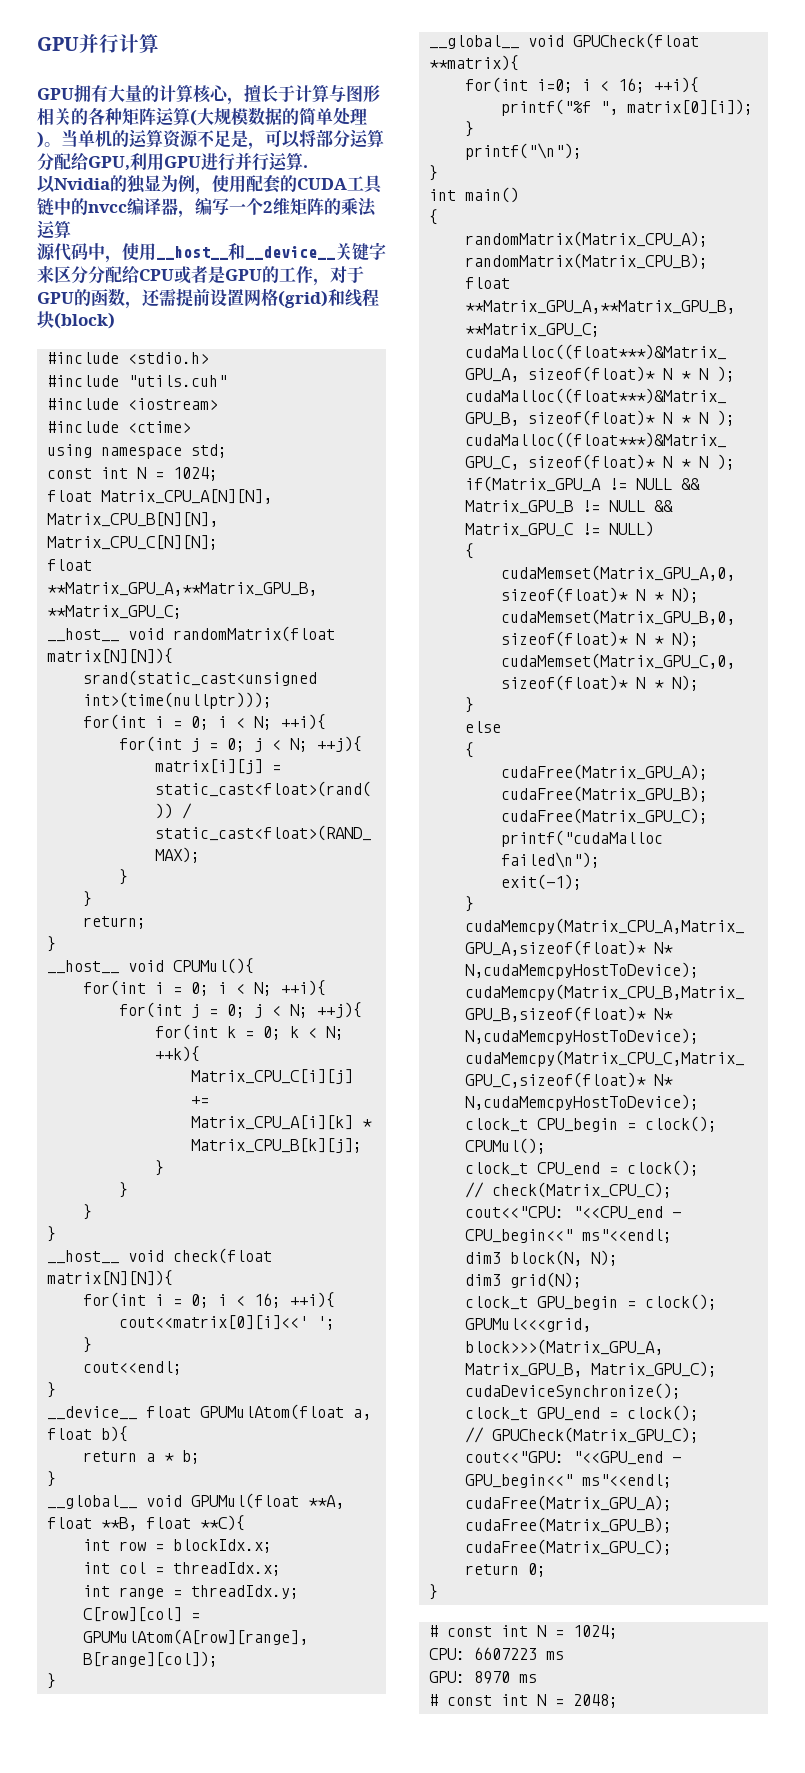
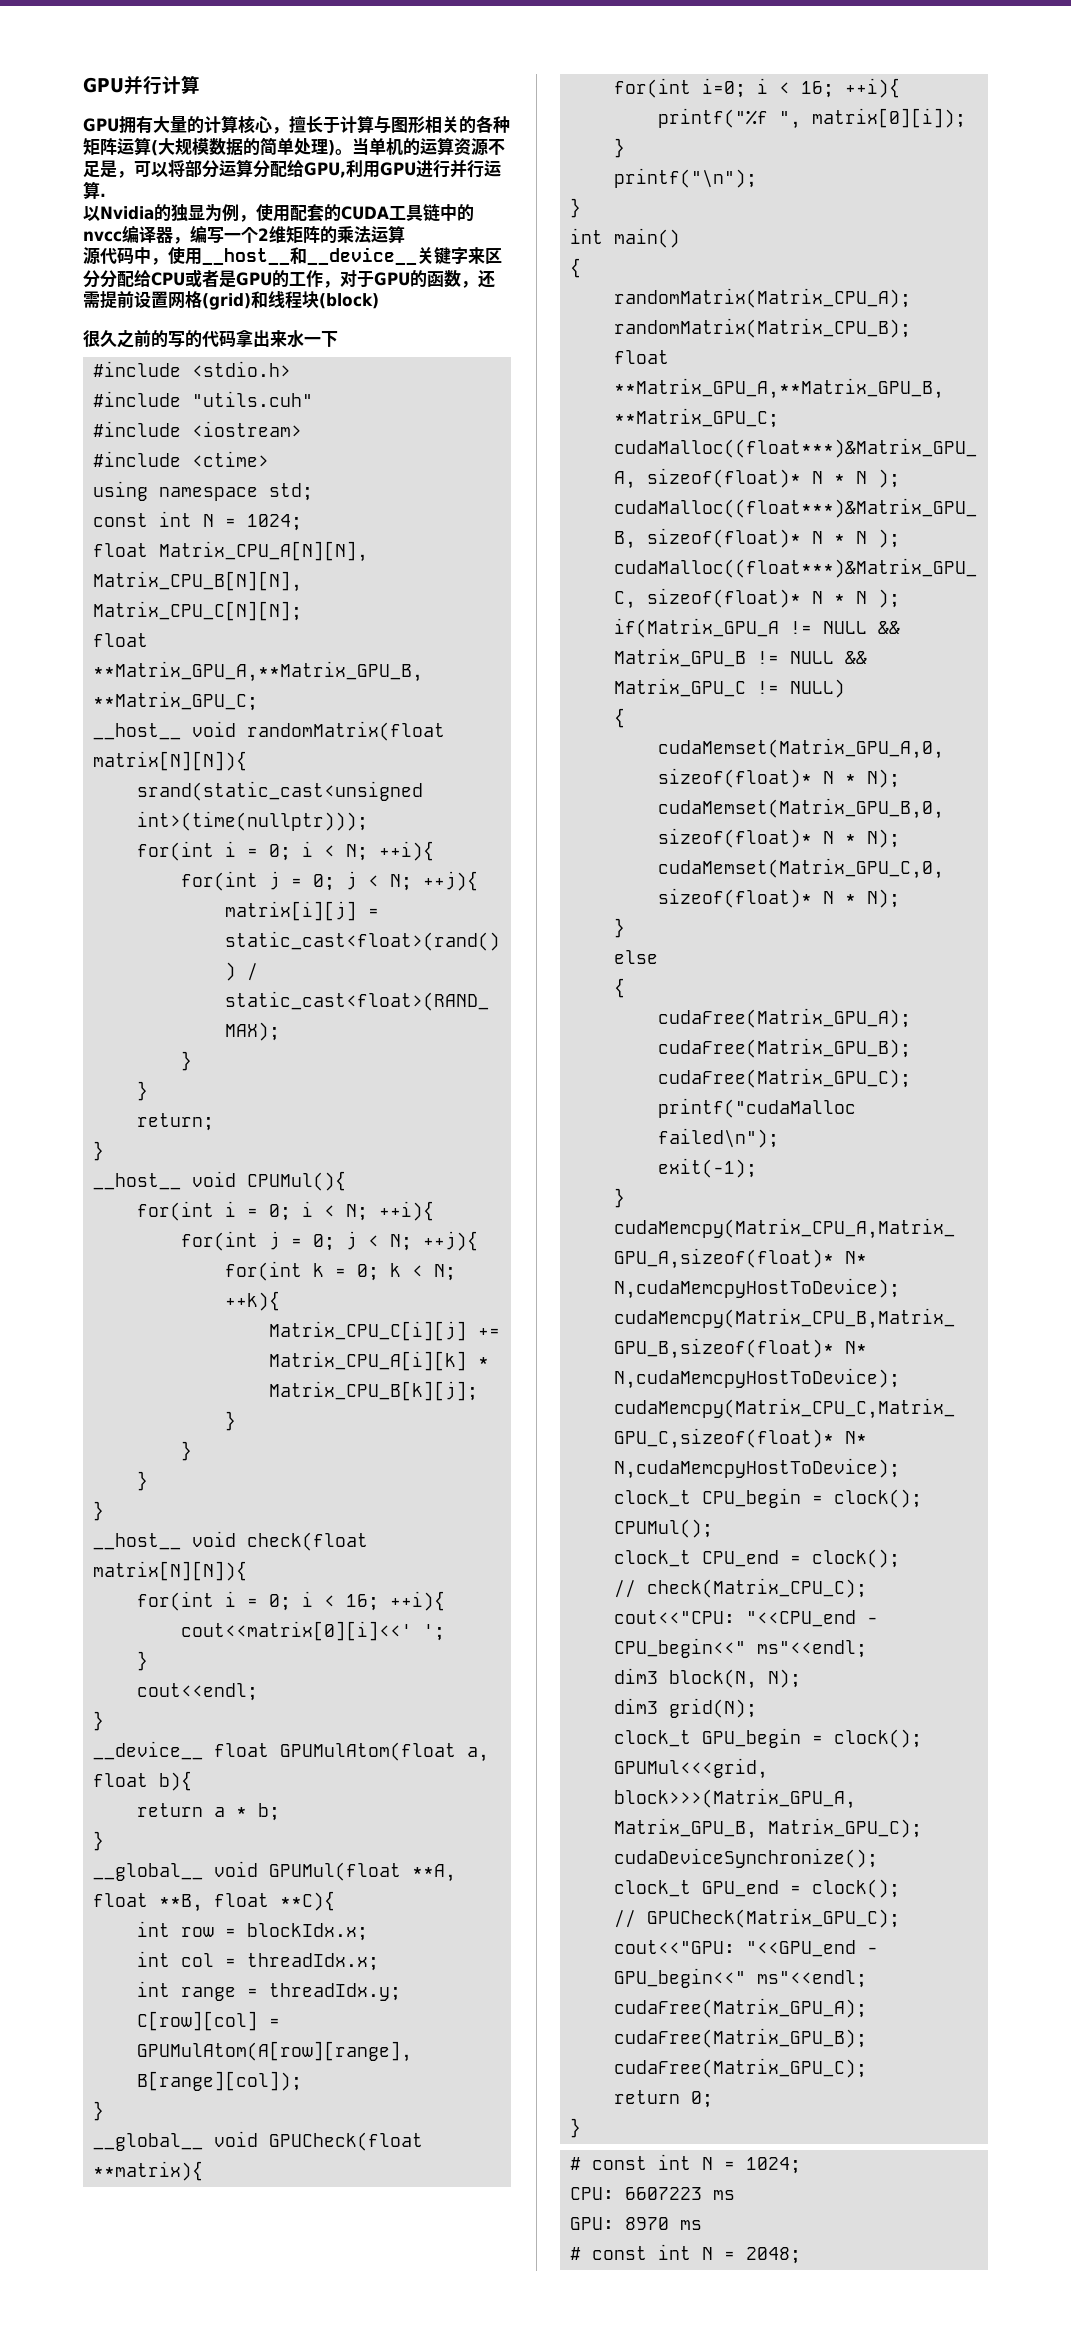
+ 很久之前的写的代码拿出来水一下

